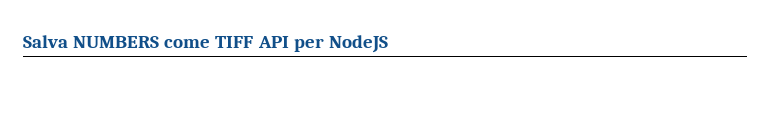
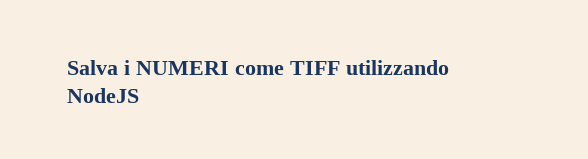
- Salva NUMBERS come TIFF API per NodeJS
+ Salva i NUMERI come TIFF utilizzando NodeJS

